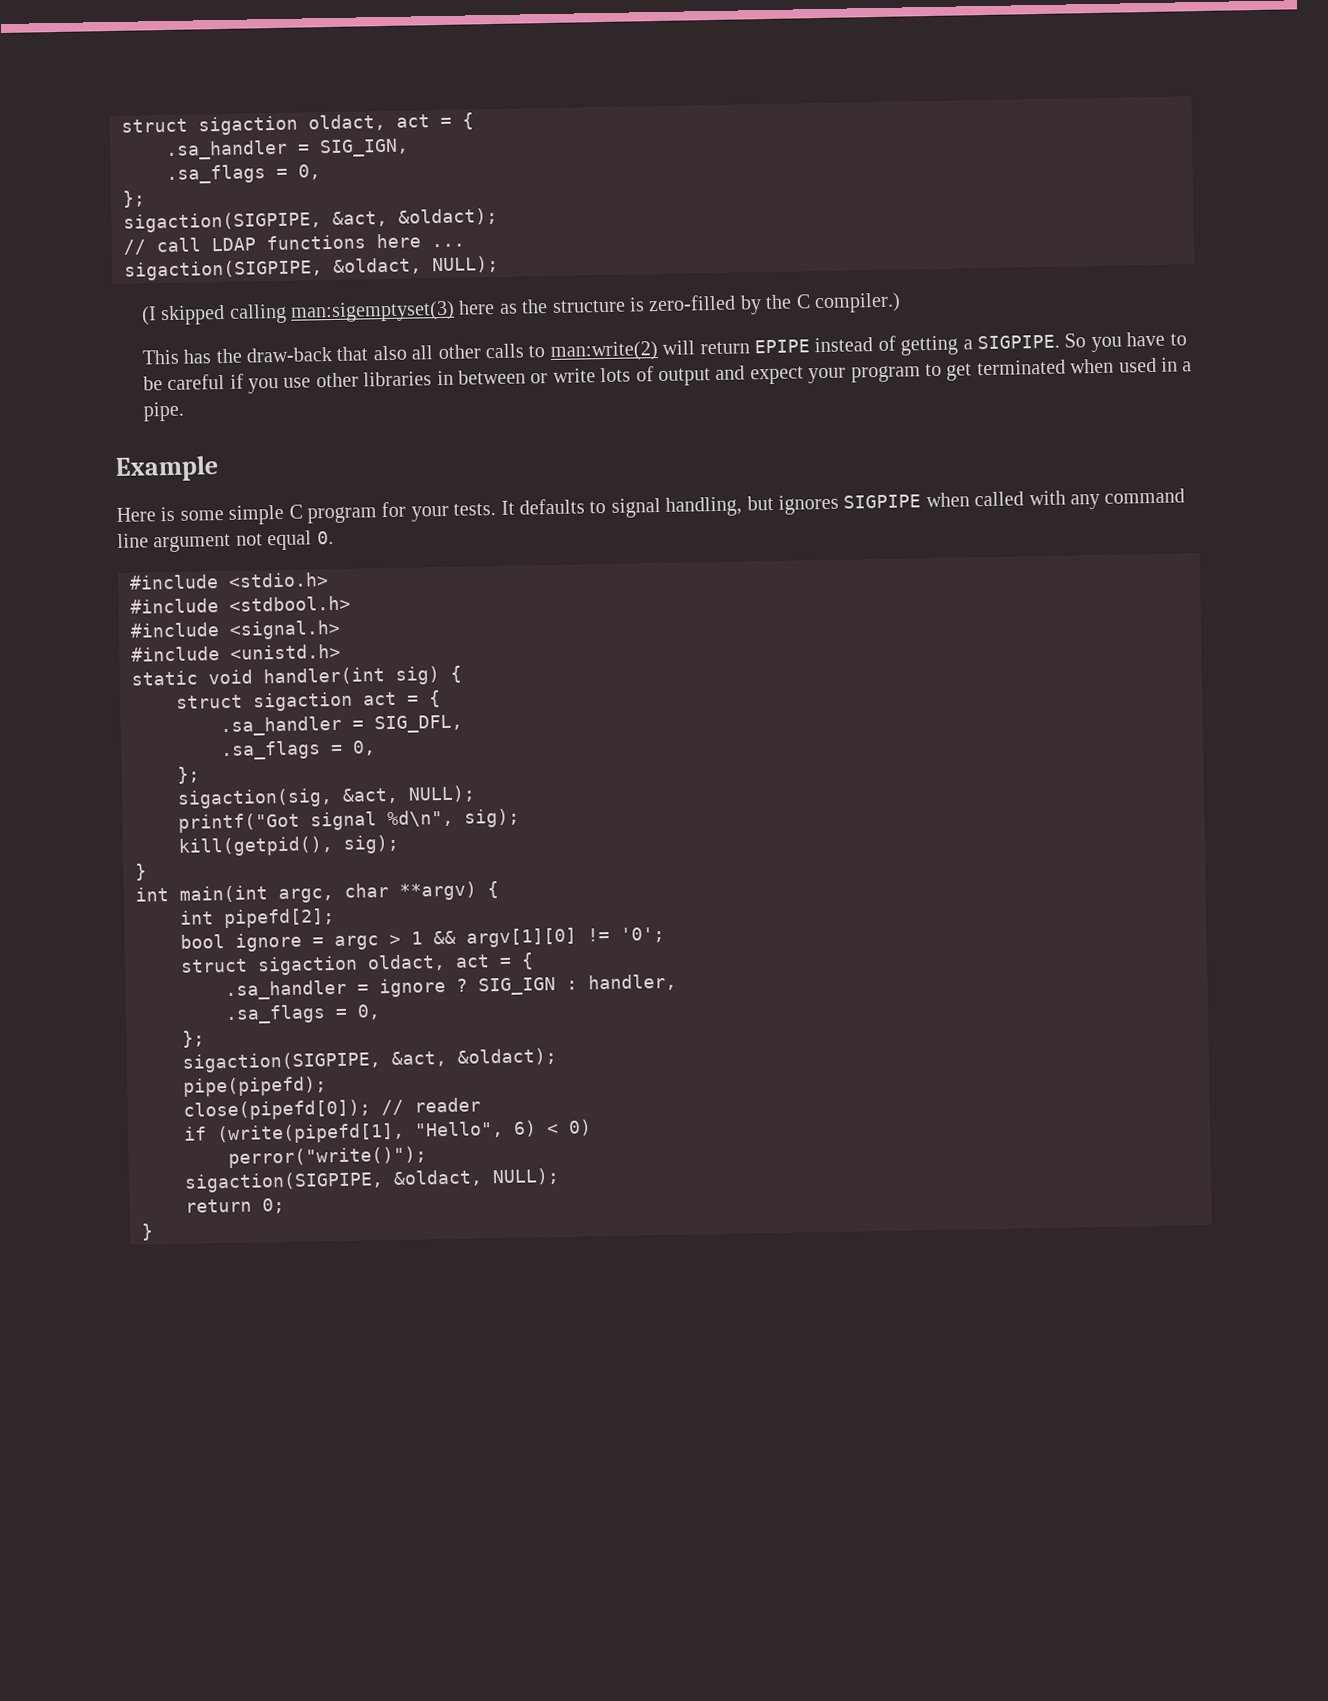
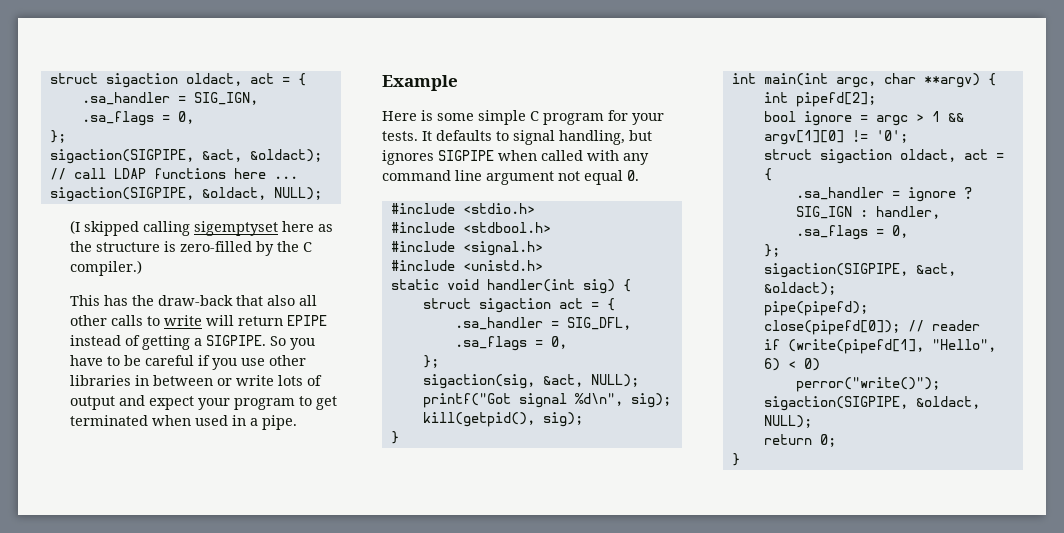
- (I skipped calling man:sigemptyset(3) here as the structure is zero-filled by the C compiler.)
+ (I skipped calling sigemptyset here as the structure is zero-filled by the C compiler.)
- This has the draw-back that also all other calls to man:write(2) will return EPIPE instead of getting a SIGPIPE.
+ This has the draw-back that also all other calls to write will return EPIPE instead of getting a SIGPIPE.

